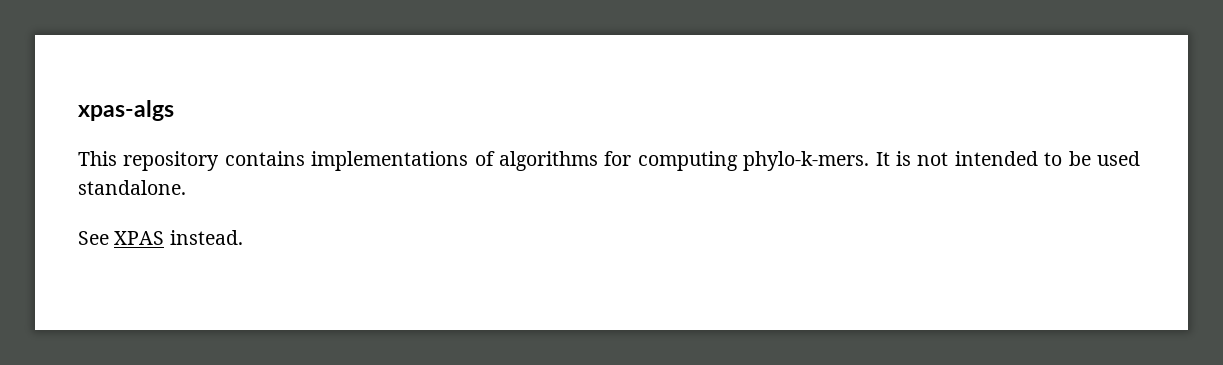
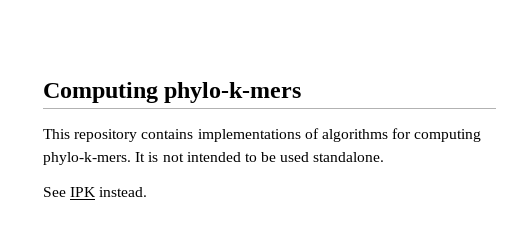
- xpas-algs
+ Computing phylo-k-mers
- See XPAS instead.
+ See IPK instead.

